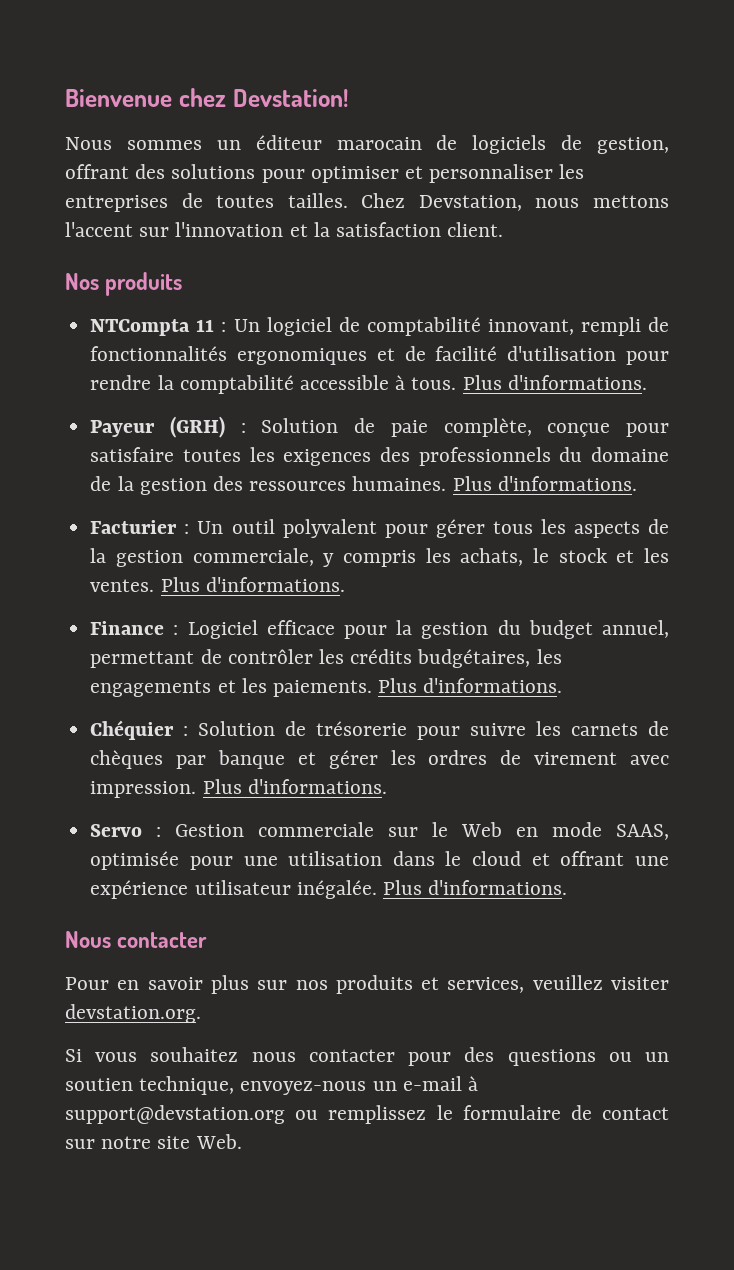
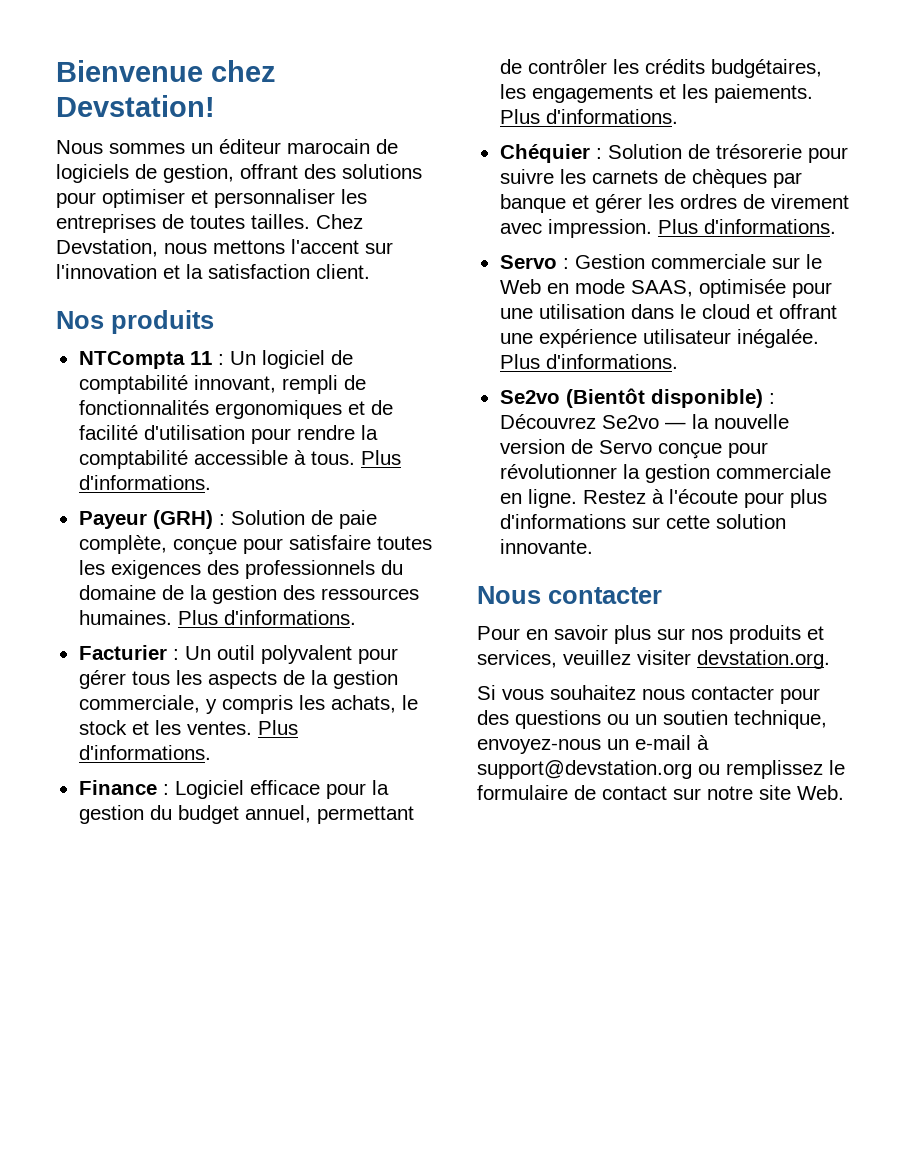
+ Se2vo (Bientôt disponible) : Découvrez Se2vo — la nouvelle version de Servo conçue pour révolutionner la gestion commerciale en ligne. Restez à l'écoute pour plus d'informations sur cette solution innovante.

